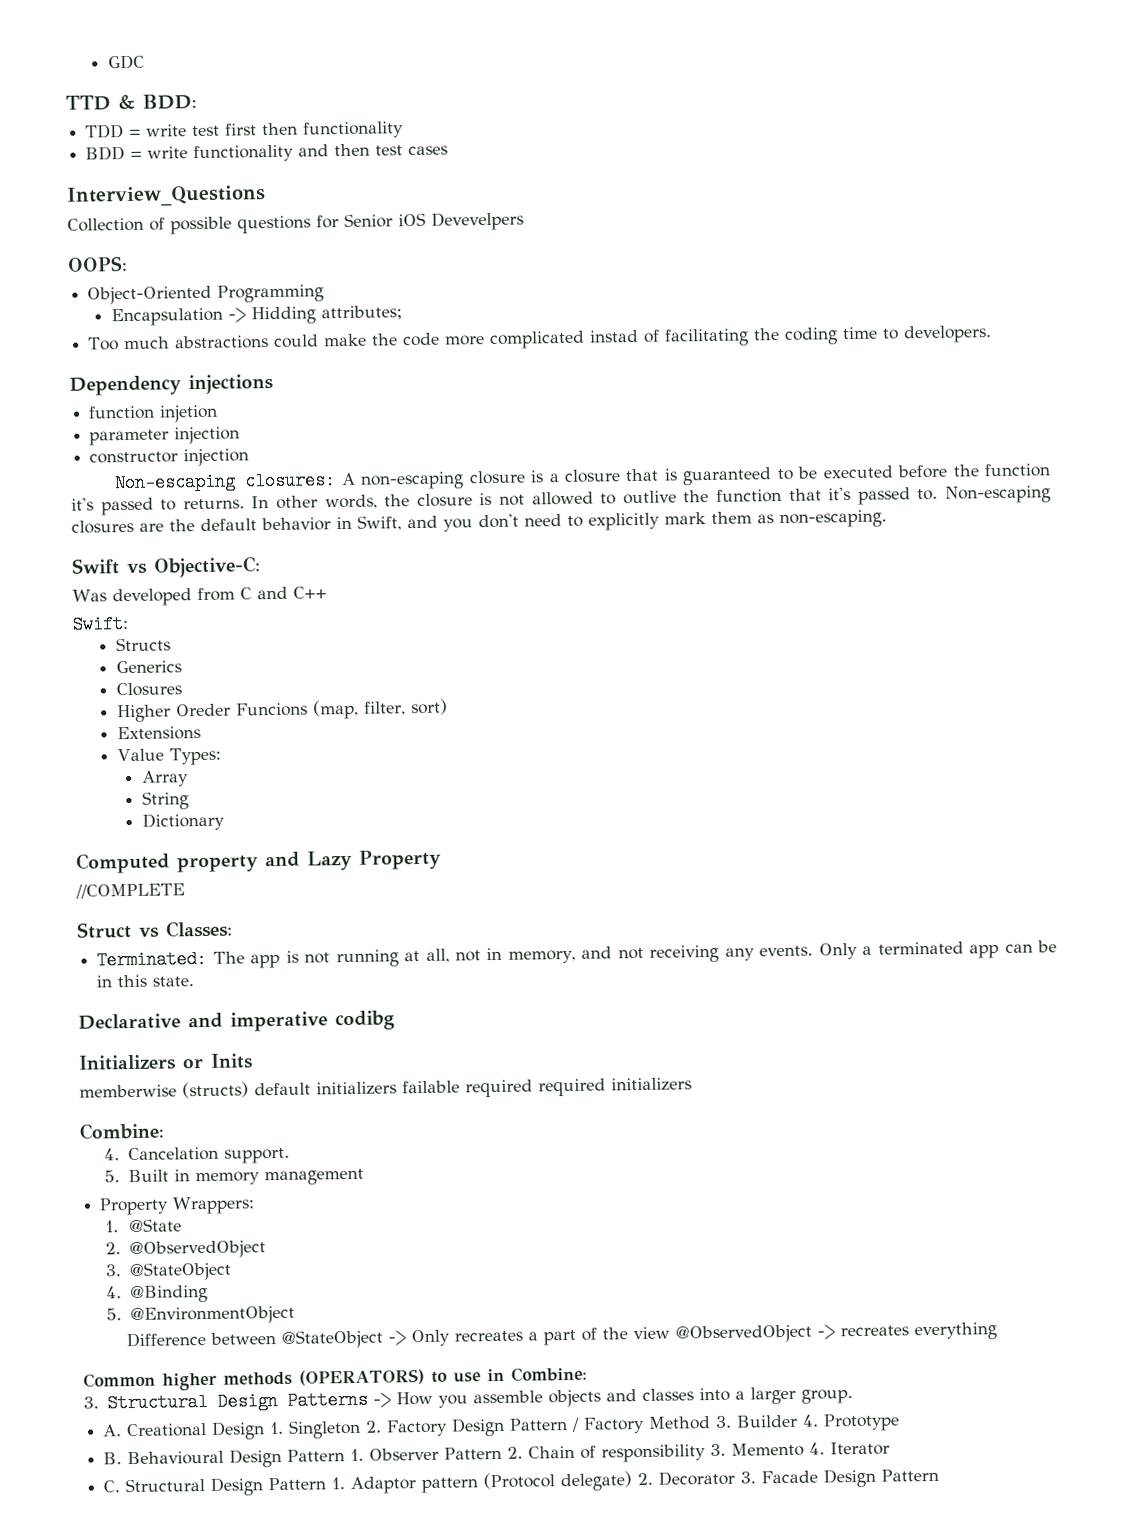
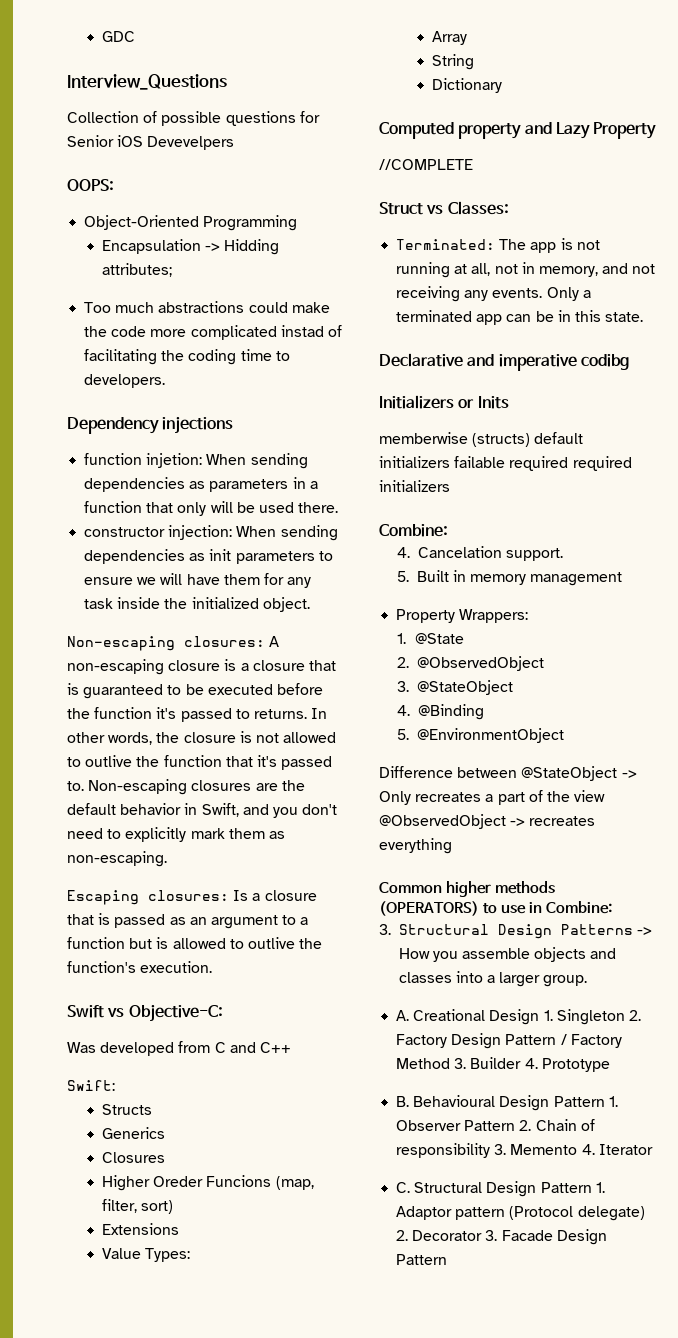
- TTD & BDD:
- TDD = write test first then functionality
- BDD = write functionality and then test cases
- function injetion
- parameter injection
- constructor injection
+ function injetion: When sending dependencies as parameters in a function that only will be used there.
+ constructor injection: When sending dependencies as init parameters to ensure we will have them for any task inside the initialized object.
+ Escaping closures: Is a closure that is passed as an argument to a function but is allowed to outlive the function's execution.

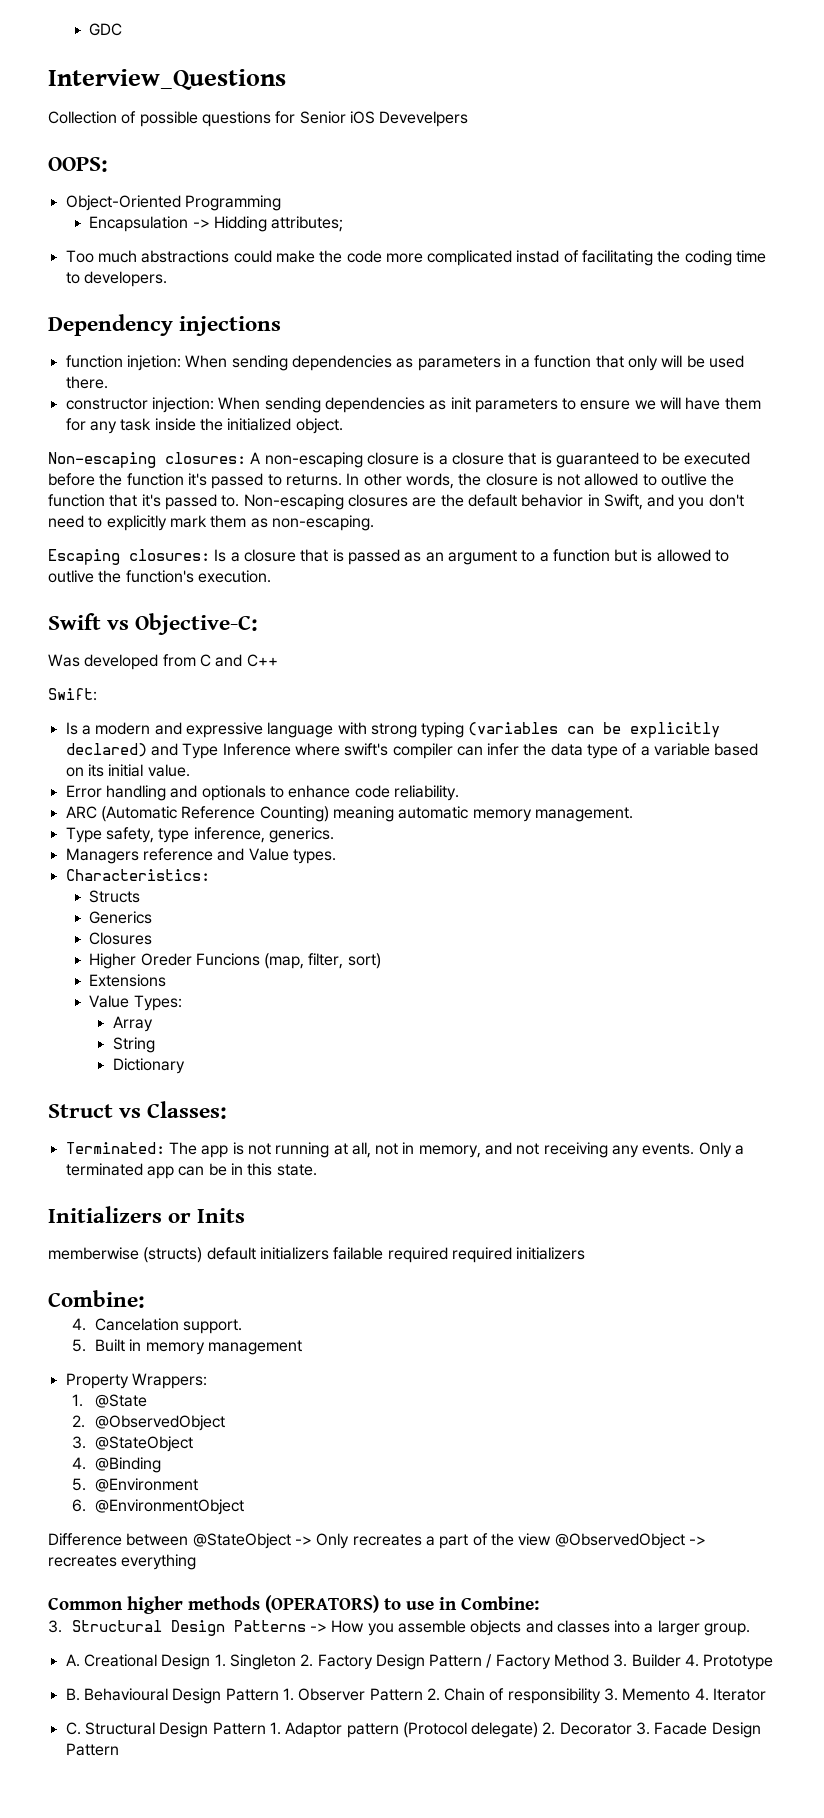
+ Is a modern and expressive language with strong typing (variables can be explicitly declared) and Type Inference where swift's compiler can infer the data type of a variable based on its initial value.
+ Error handling and optionals to enhance code reliability.
+ ARC (Automatic Reference Counting) meaning automatic memory management.
+ Type safety, type inference, generics.
+ Managers reference and Value types.
+ Characteristics:
- Computed property and Lazy Property
- //COMPLETE
- Declarative and imperative codibg
- 5. @EnvironmentObject
+ 5. @Environment
+ 6. @EnvironmentObject

